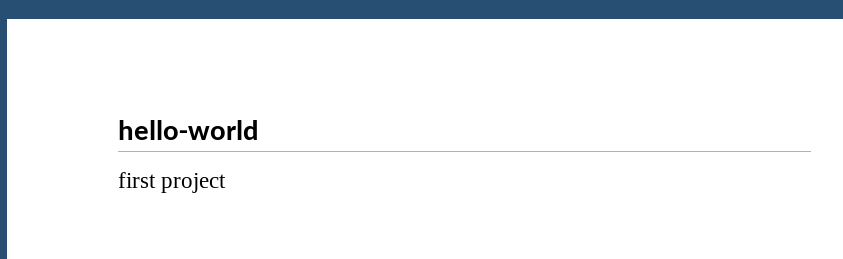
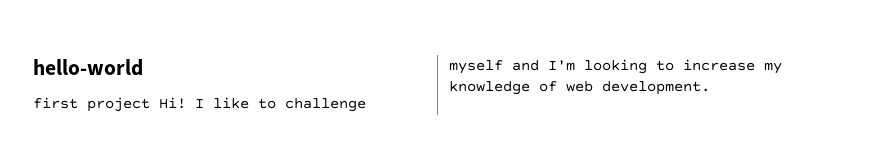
- first project
+ first project Hi! I like to challenge myself and I'm looking to increase my knowledge of web development.

